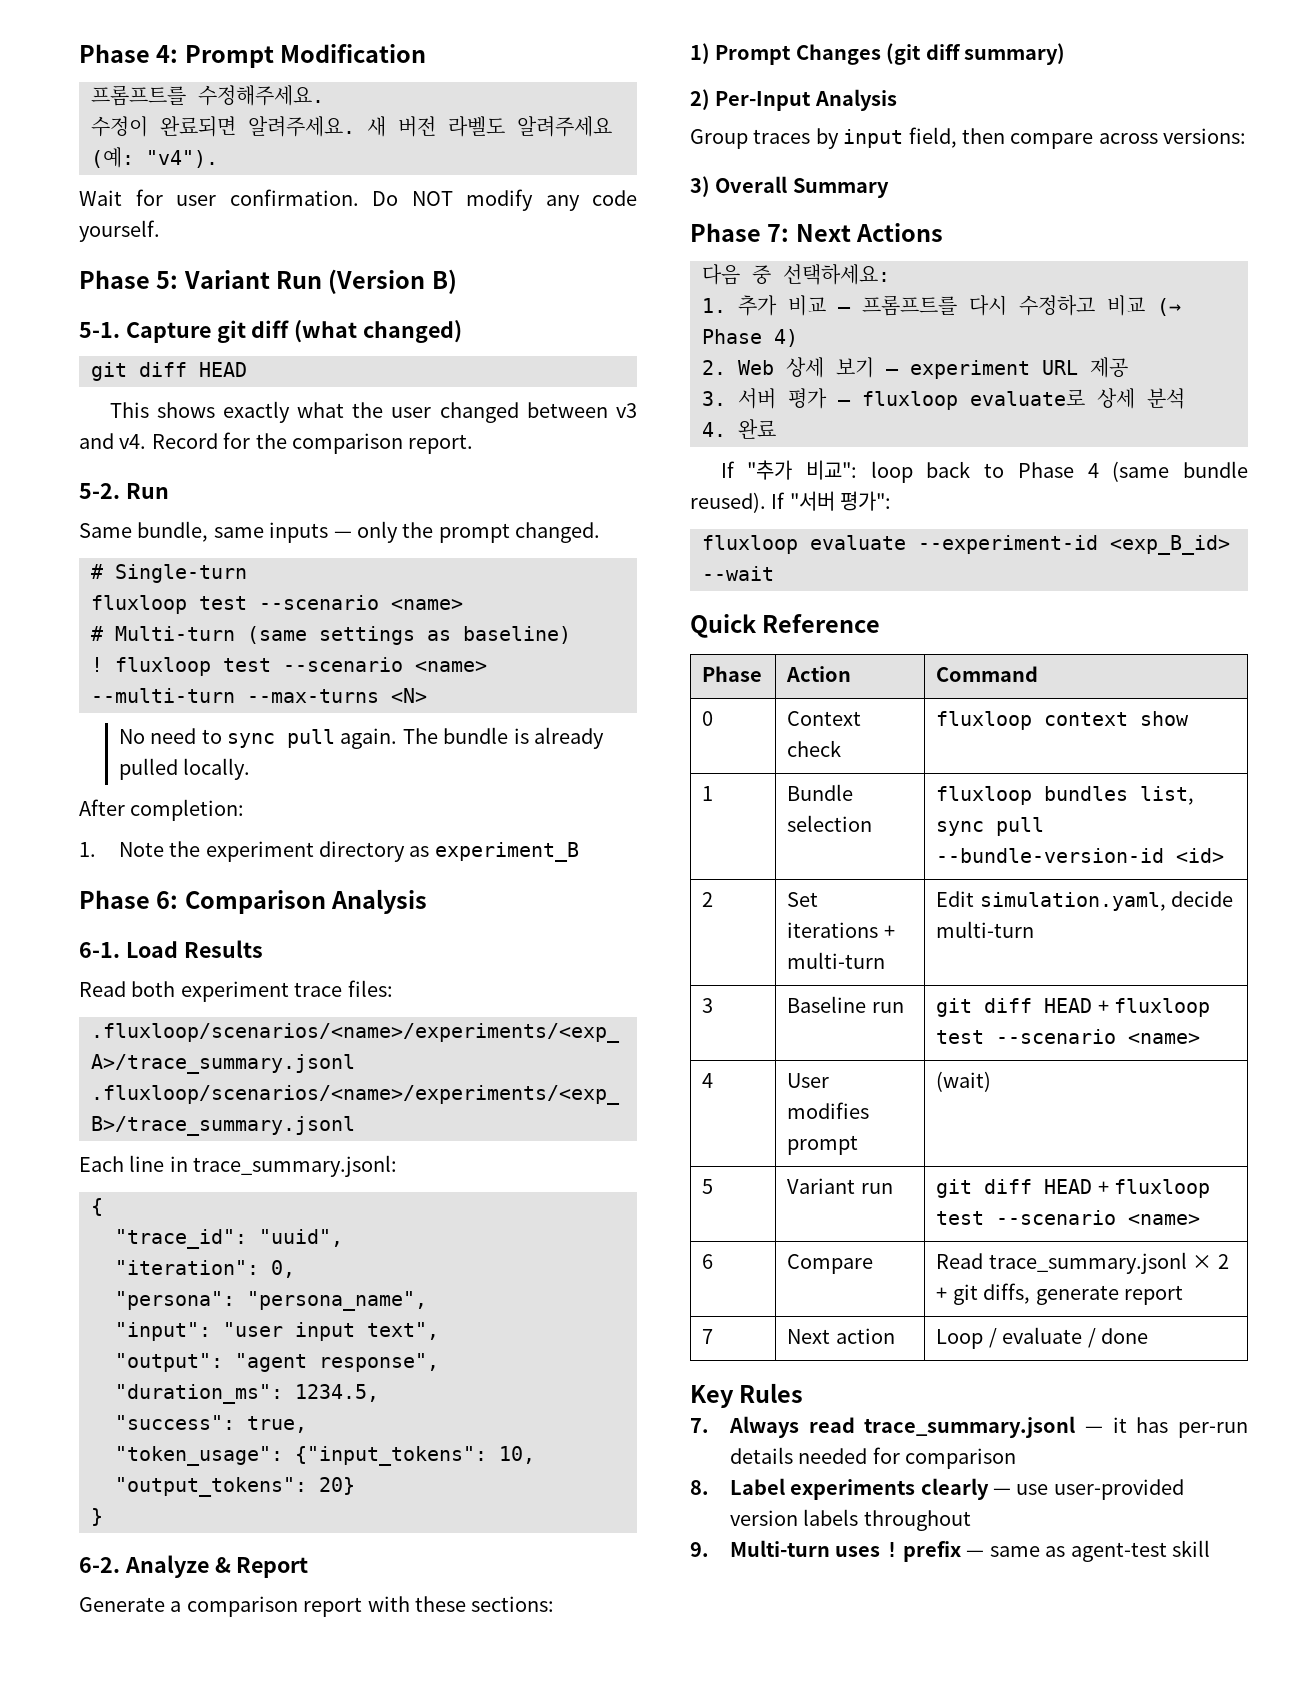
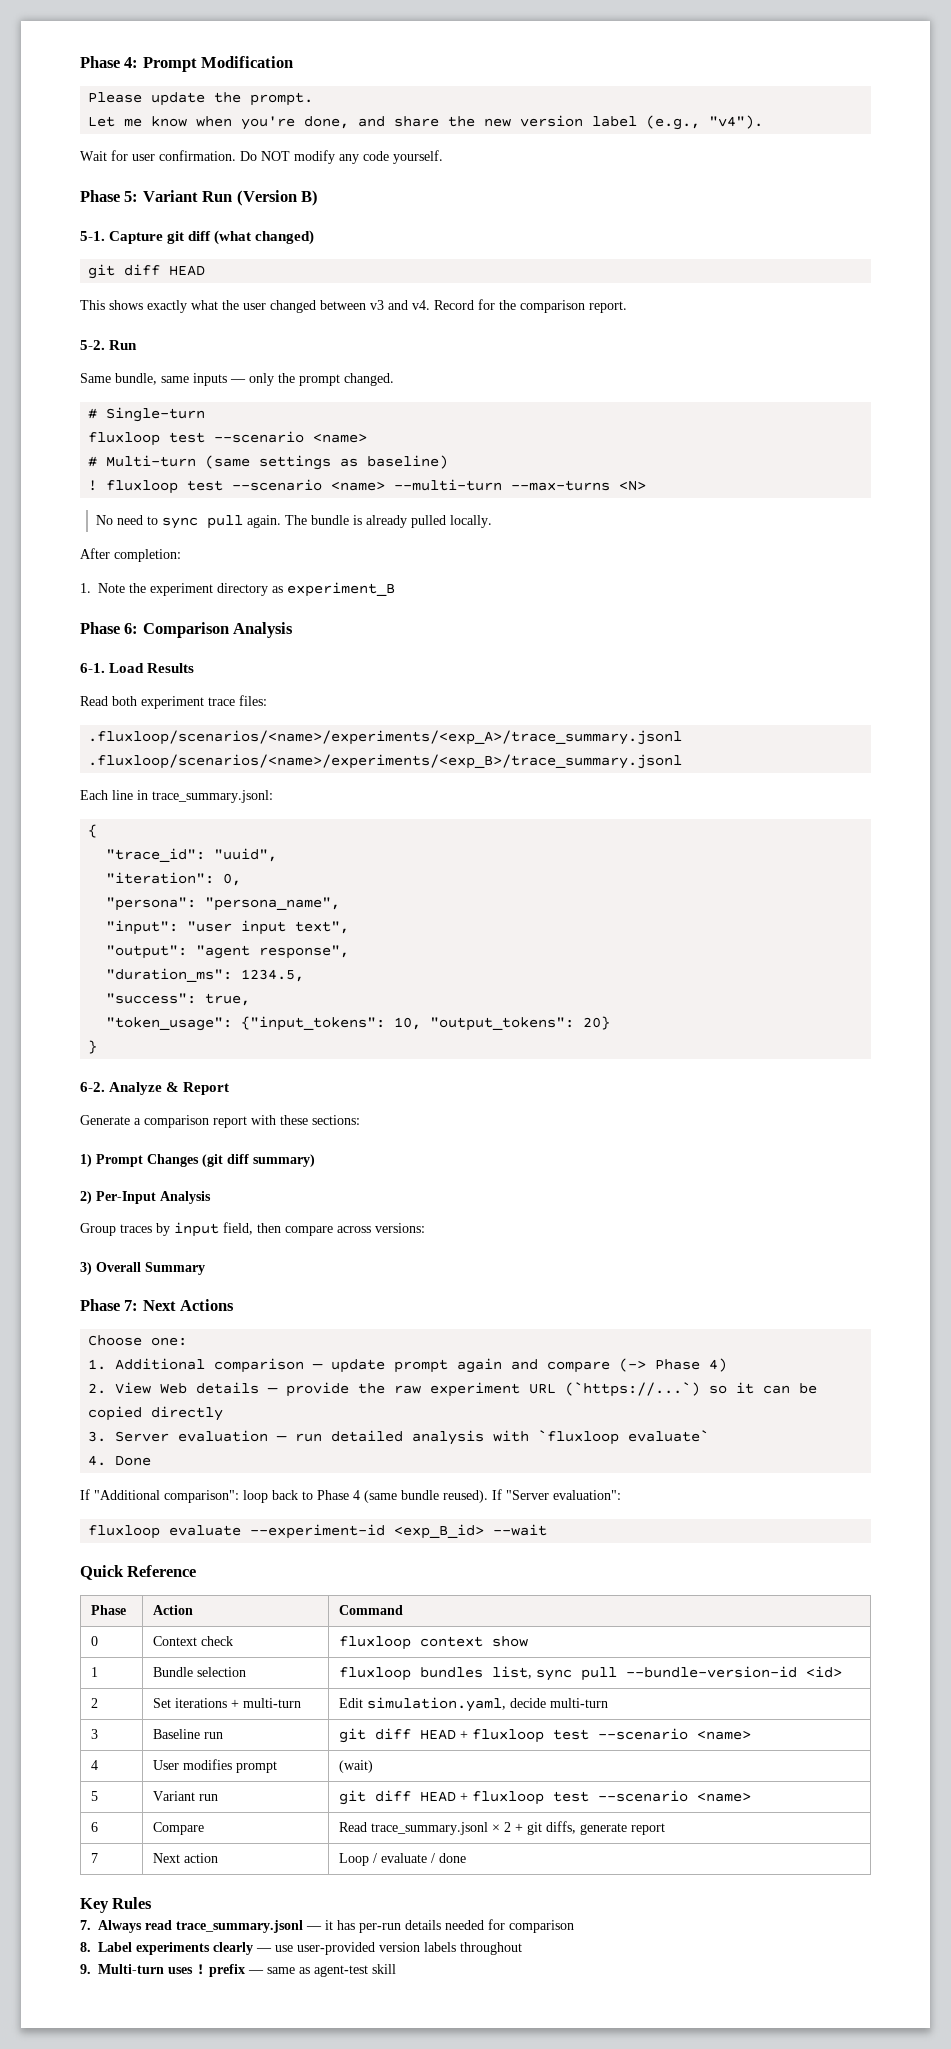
- 프롬프트를 수정해주세요.
- 수정이 완료되면 알려주세요. 새 버전 라벨도 알려주세요 (예: "v4").
+ Please update the prompt.
+ Let me know when you're done, and share the new version label (e.g., "v4").
- 다음 중 선택하세요:
- 1. 추가 비교 — 프롬프트를 다시 수정하고 비교 (→ Phase 4)
- 2. Web 상세 보기 — experiment URL 제공
- 3. 서버 평가 — fluxloop evaluate로 상세 분석
+ Choose one:
+ 1. Additional comparison — update prompt again and compare (-> Phase 4)
+ 2. View Web details — provide the raw experiment URL (`https://...`) so it can be copied directly
+ 3. Server evaluation — run detailed analysis with `fluxloop evaluate`
- 4. 완료
- If "추가 비교": loop back to Phase 4 (same bundle reused).
+ 4. Done
+ If "Additional comparison": loop back to Phase 4 (same bundle reused).
- If "서버 평가":
+ If "Server evaluation":

